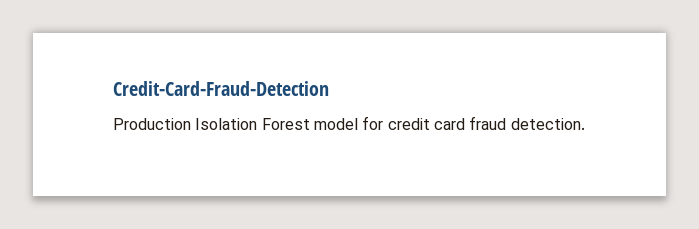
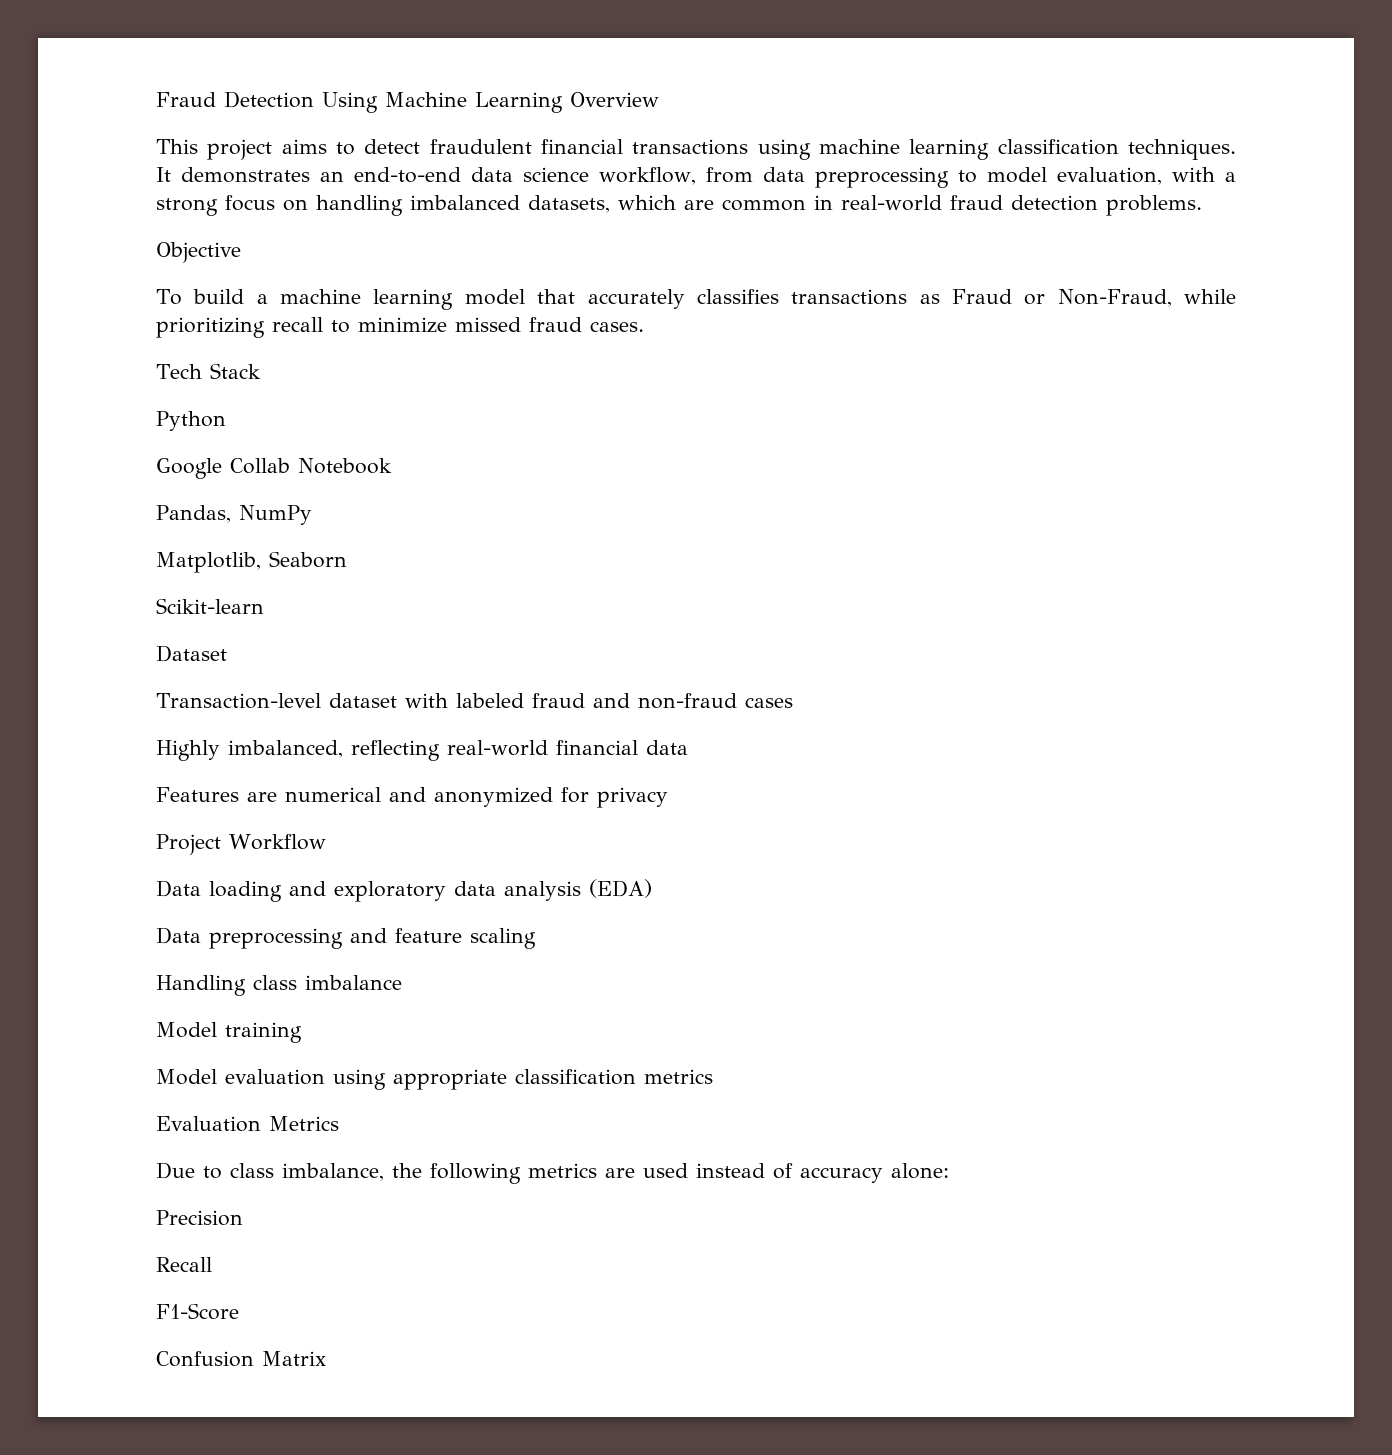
- Credit-Card-Fraud-Detection
- Production Isolation Forest model for credit card fraud detection.
+ Fraud Detection Using Machine Learning Overview
+ This project aims to detect fraudulent financial transactions using machine learning classification techniques. It demonstrates an end-to-end data science workflow, from data preprocessing to model evaluation, with a strong focus on handling imbalanced datasets, which are common in real-world fraud detection problems.
+ Objective
+ To build a machine learning model that accurately classifies transactions as Fraud or Non-Fraud, while prioritizing recall to minimize missed fraud cases.
+ Tech Stack
+ Python
+ Google Collab Notebook
+ Pandas, NumPy
+ Matplotlib, Seaborn
+ Scikit-learn
+ Dataset
+ Transaction-level dataset with labeled fraud and non-fraud cases
+ Highly imbalanced, reflecting real-world financial data
+ Features are numerical and anonymized for privacy
+ Project Workflow
+ Data loading and exploratory data analysis (EDA)
+ Data preprocessing and feature scaling
+ Handling class imbalance
+ Model training
+ Model evaluation using appropriate classification metrics
+ Evaluation Metrics
+ Due to class imbalance, the following metrics are used instead of accuracy alone:
+ Precision
+ Recall
+ F1-Score
+ Confusion Matrix

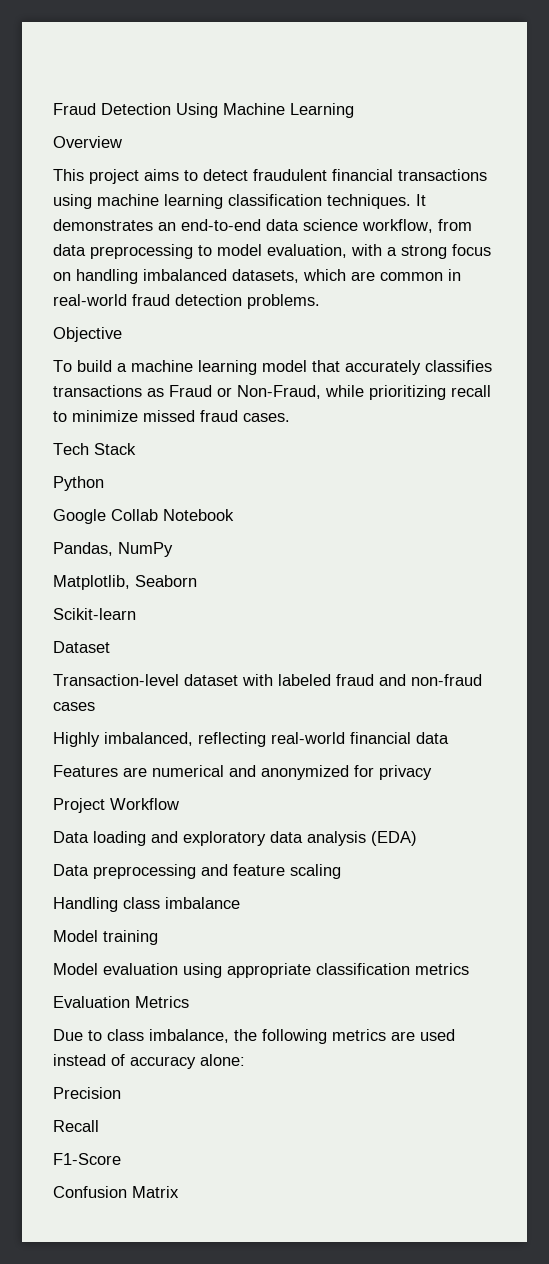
- Fraud Detection Using Machine Learning Overview
+ Fraud Detection Using Machine Learning
+ Overview

